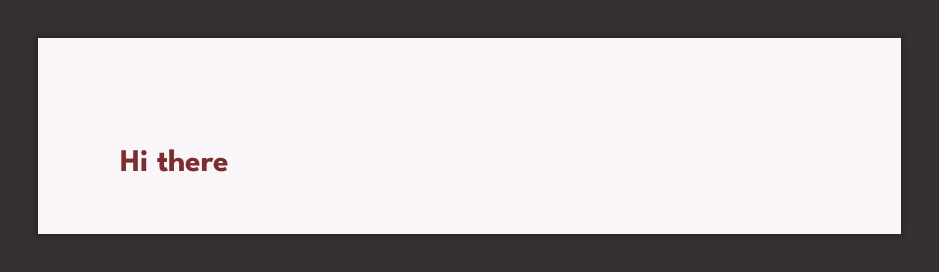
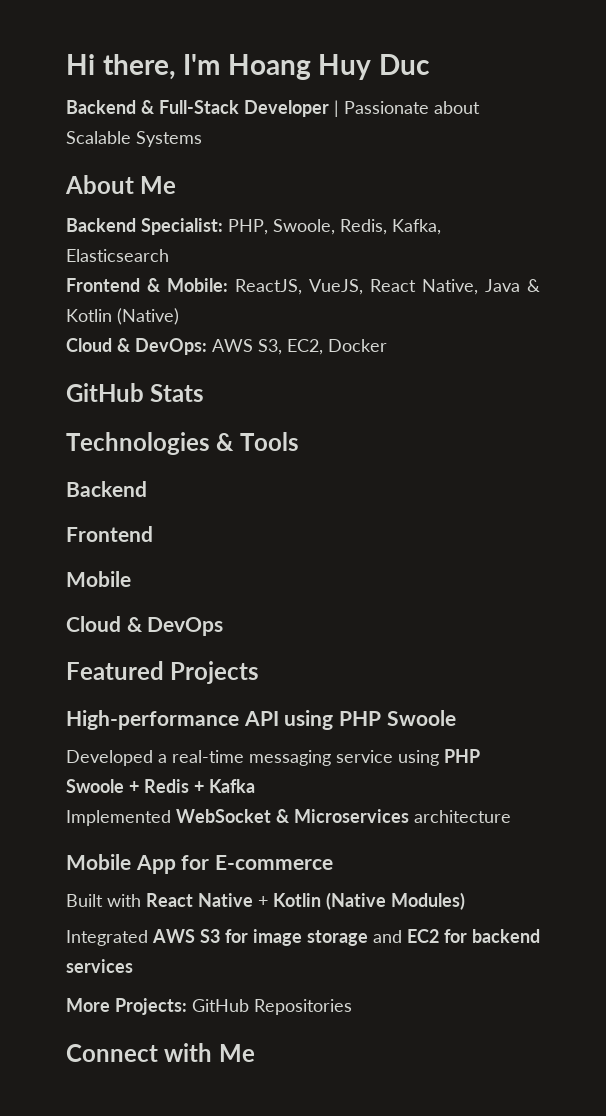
- Hi there
+ Hi there, I'm Hoang Huy Duc
+ Backend & Full-Stack Developer | Passionate about Scalable Systems
+ About Me
+ Backend Specialist: PHP, Swoole, Redis, Kafka, Elasticsearch
+ Frontend & Mobile: ReactJS, VueJS, React Native, Java & Kotlin (Native)
+ Cloud & DevOps: AWS S3, EC2, Docker
+ GitHub Stats
+ Technologies & Tools
+ Backend
+ Frontend
+ Mobile
+ Cloud & DevOps
+ Featured Projects
+ High-performance API using PHP Swoole
+ Developed a real-time messaging service using PHP Swoole + Redis + Kafka
+ Implemented WebSocket & Microservices architecture
+ Mobile App for E-commerce
+ Built with React Native + Kotlin (Native Modules)
+ Integrated AWS S3 for image storage and EC2 for backend services
+ More Projects: GitHub Repositories
+ Connect with Me

